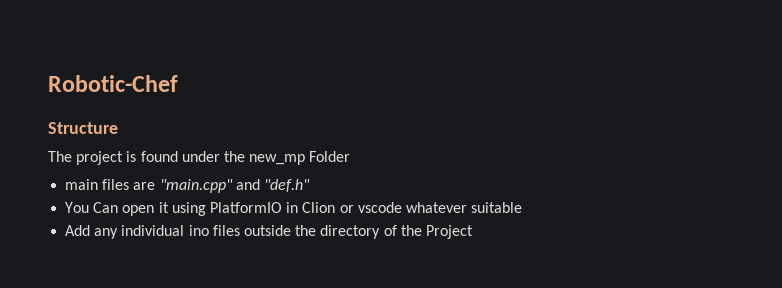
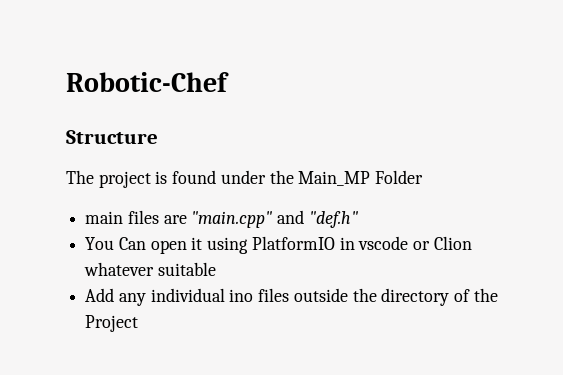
- The project is found under the new_mp Folder
+ The project is found under the Main_MP Folder
- You Can open it using PlatformIO in Clion or vscode whatever suitable
+ You Can open it using PlatformIO in vscode or Clion whatever suitable

